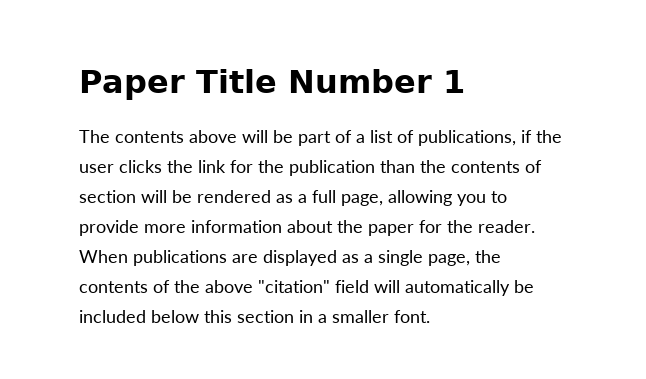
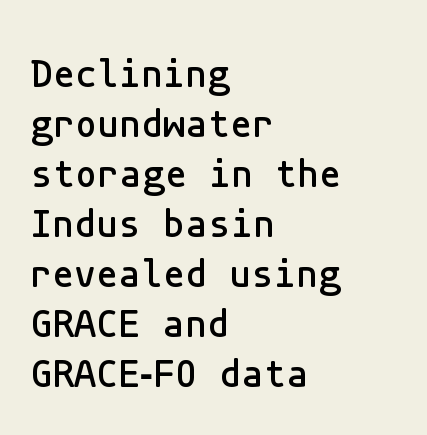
- Paper Title Number 1
- The contents above will be part of a list of publications, if the user clicks the link for the publication than the contents of section will be rendered as a full page, allowing you to provide more information about the paper for the reader. When publications are displayed as a single page, the contents of the above "citation" field will automatically be included below this section in a smaller font.
+ Declining groundwater storage in the Indus basin revealed using GRACE and GRACE‐FO data

